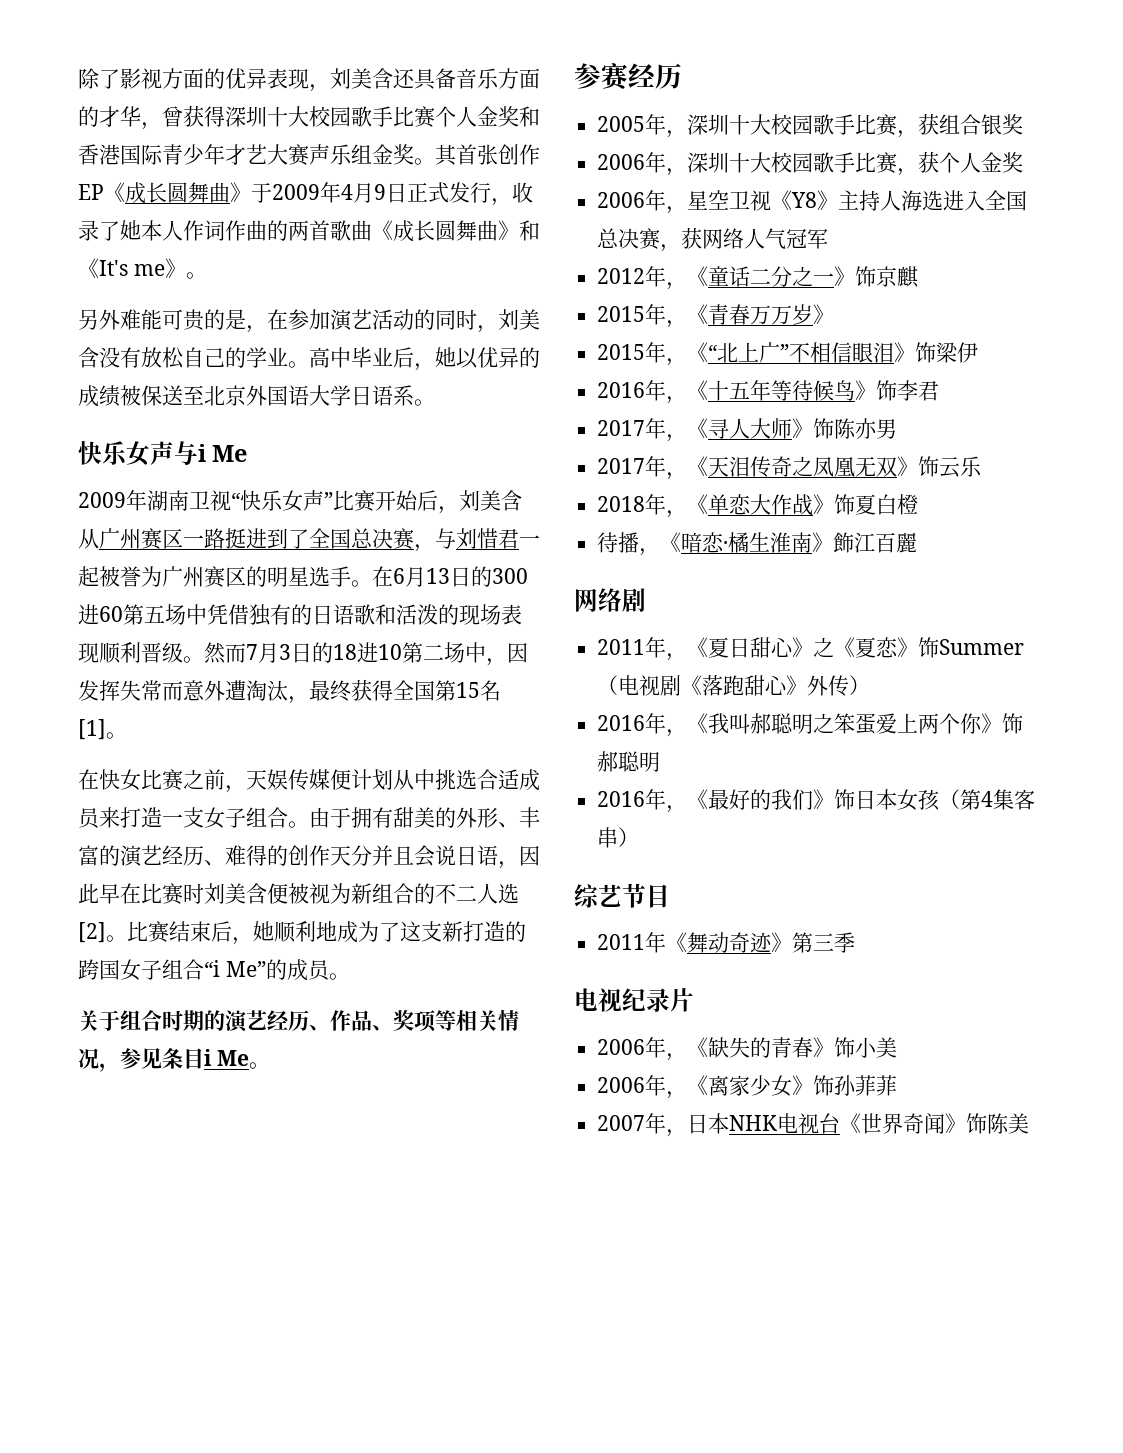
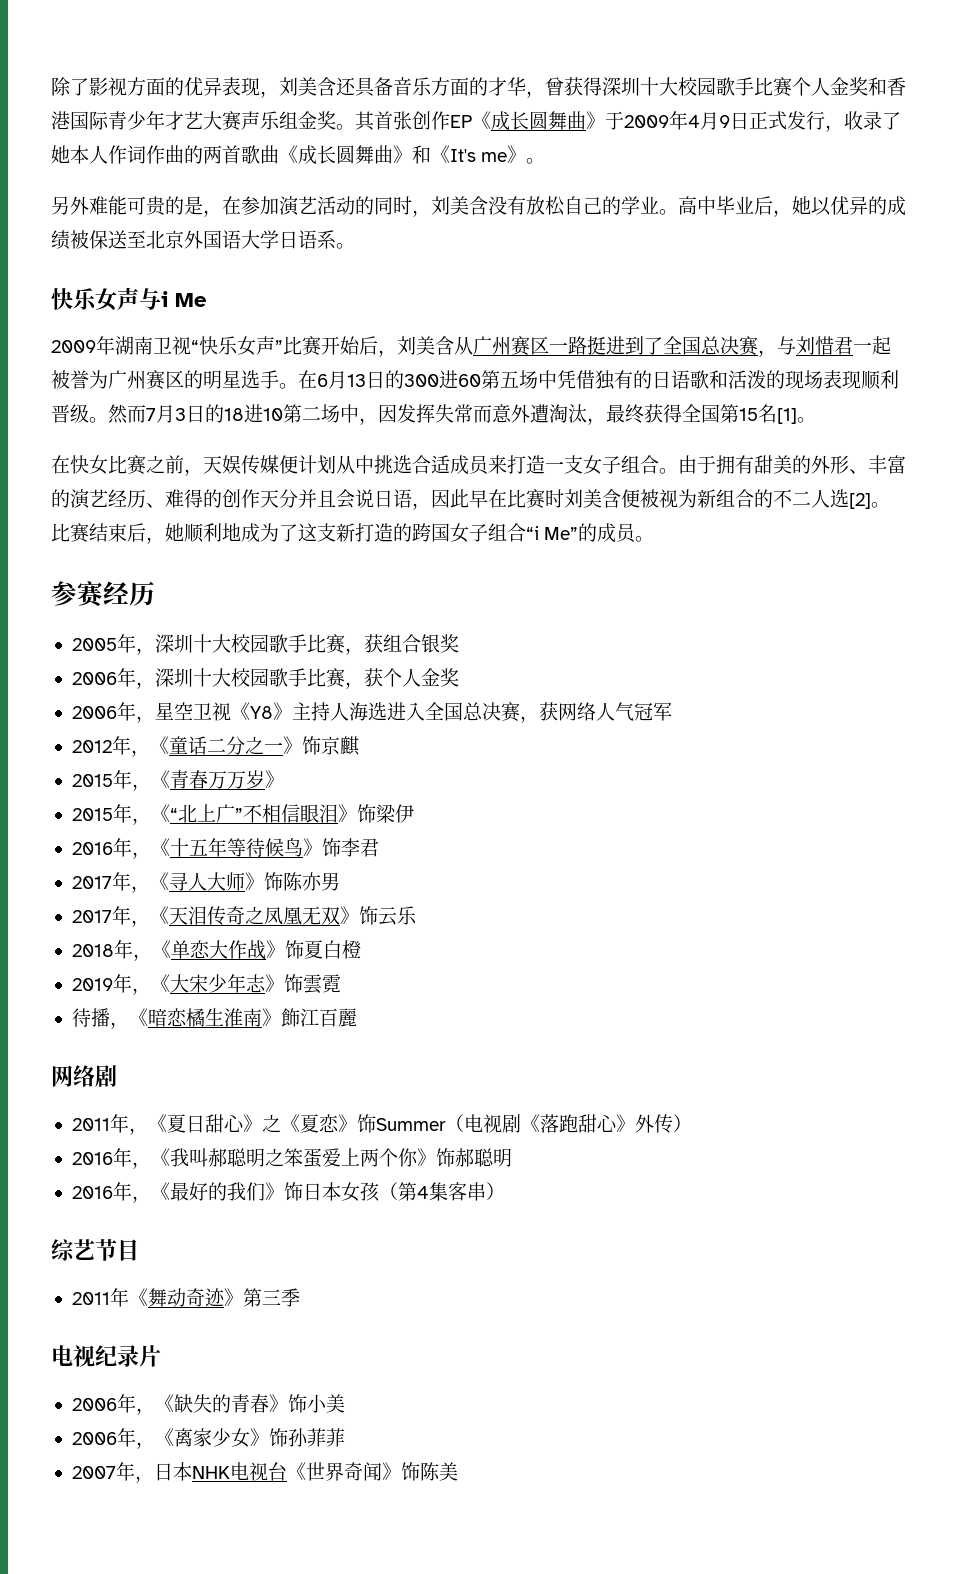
- 关于组合时期的演艺经历、作品、奖项等相关情况，参见条目i Me。
+ 2019年，《大宋少年志》饰雲霓
- 待播，《暗恋·橘生淮南》飾江百麗
+ 待播，《暗恋橘生淮南》飾江百麗

